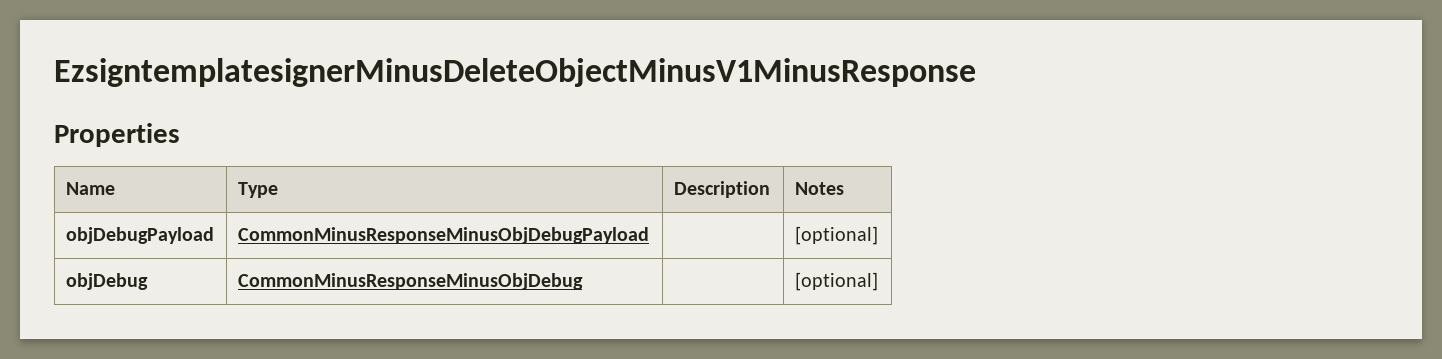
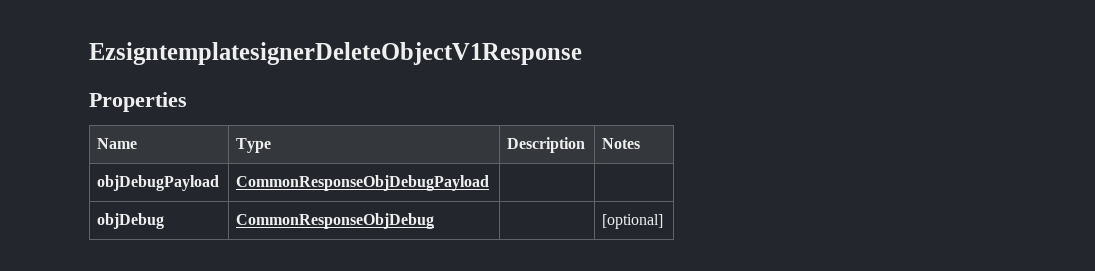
- EzsigntemplatesignerMinusDeleteObjectMinusV1MinusResponse
+ EzsigntemplatesignerDeleteObjectV1Response
- objDebugPayload | CommonMinusResponseMinusObjDebugPayload | | [optional]
- objDebug | CommonMinusResponseMinusObjDebug | | [optional]
+ objDebugPayload | CommonResponseObjDebugPayload | |
+ objDebug | CommonResponseObjDebug | | [optional]

